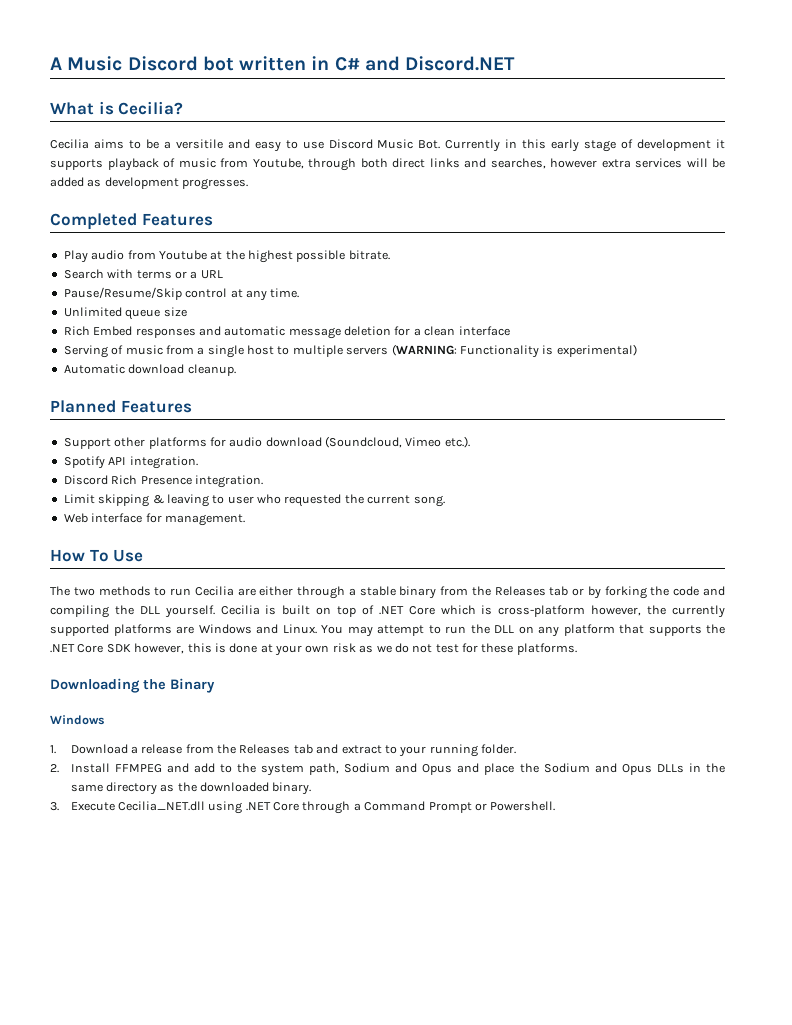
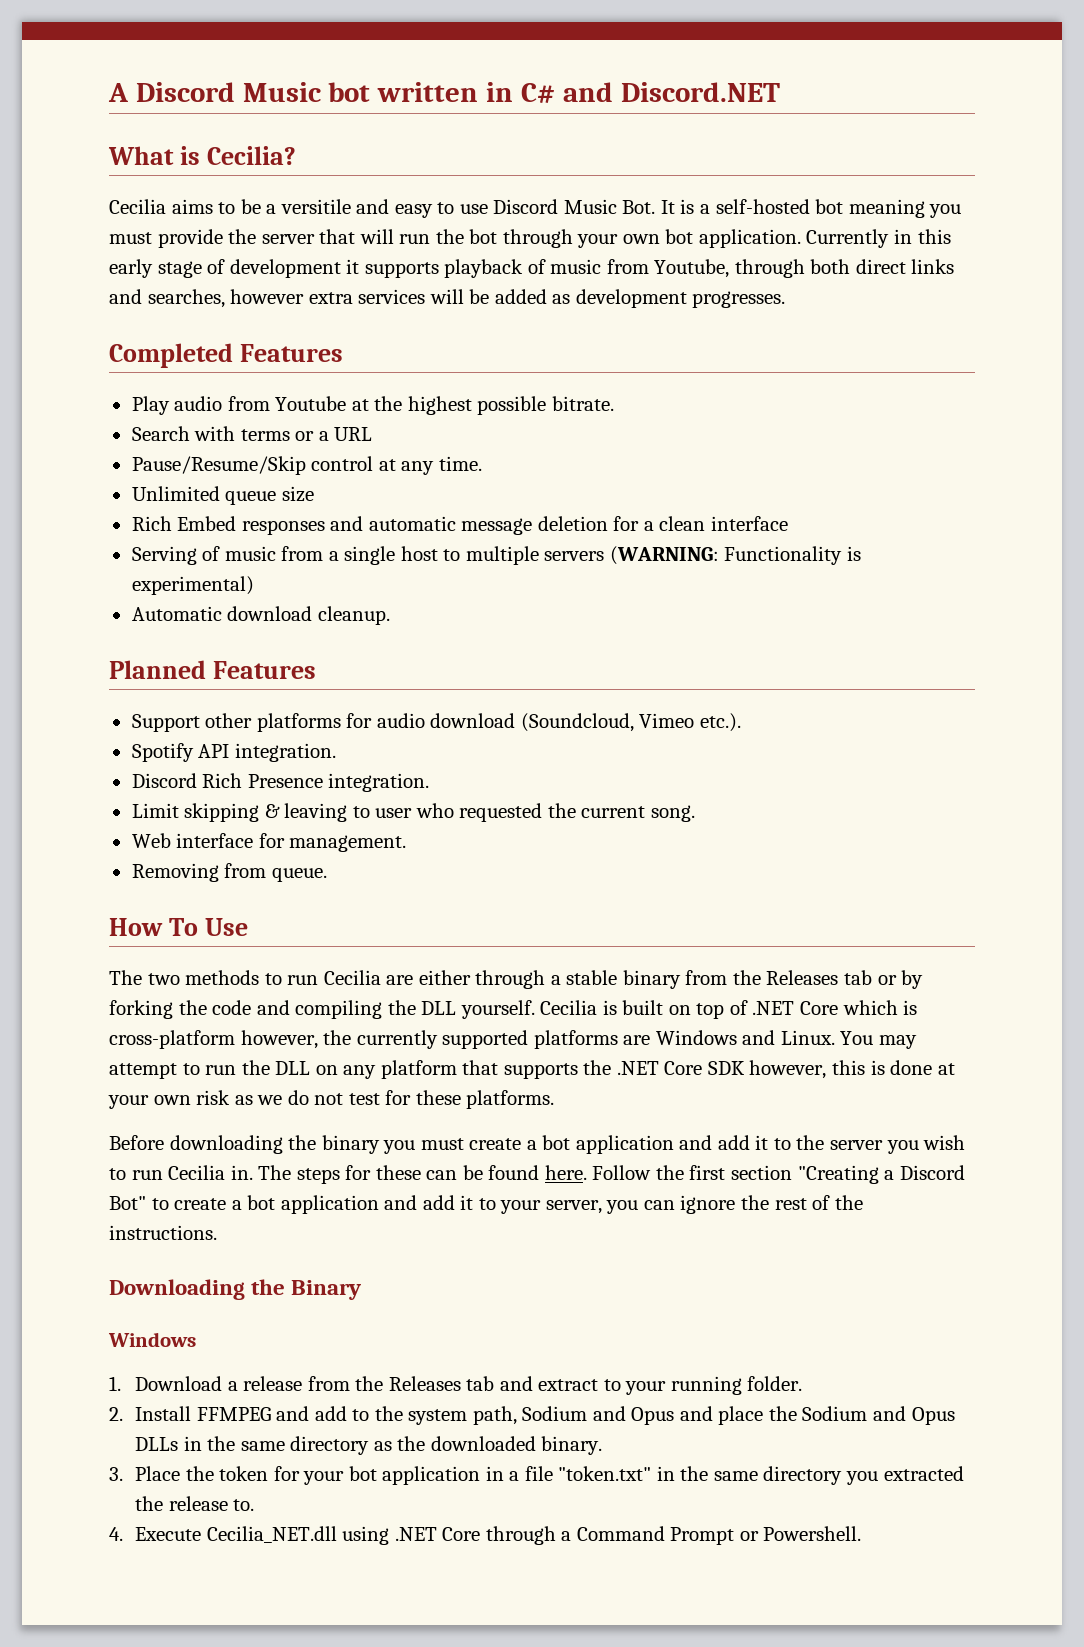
- A Music Discord bot written in C# and Discord.NET
+ A Discord Music bot written in C# and Discord.NET
- Cecilia aims to be a versitile and easy to use Discord Music Bot. Currently in this early stage of development it supports playback of music from Youtube, through both direct links and searches, however extra services will be added as development progresses.
+ Cecilia aims to be a versitile and easy to use Discord Music Bot. It is a self-hosted bot meaning you must provide the server that will run the bot through your own bot application. Currently in this early stage of development it supports playback of music from Youtube, through both direct links and searches, however extra services will be added as development progresses.
+ Removing from queue.
+ Before downloading the binary you must create a bot application and add it to the server you wish to run Cecilia in. The steps for these can be found here. Follow the first section "Creating a Discord Bot" to create a bot application and add it to your server, you can ignore the rest of the instructions.
- 3. Execute Cecilia_NET.dll using .NET Core through a Command Prompt or Powershell.
+ 3. Place the token for your bot application in a file "token.txt" in the same directory you extracted the release to.
+ 4. Execute Cecilia_NET.dll using .NET Core through a Command Prompt or Powershell.

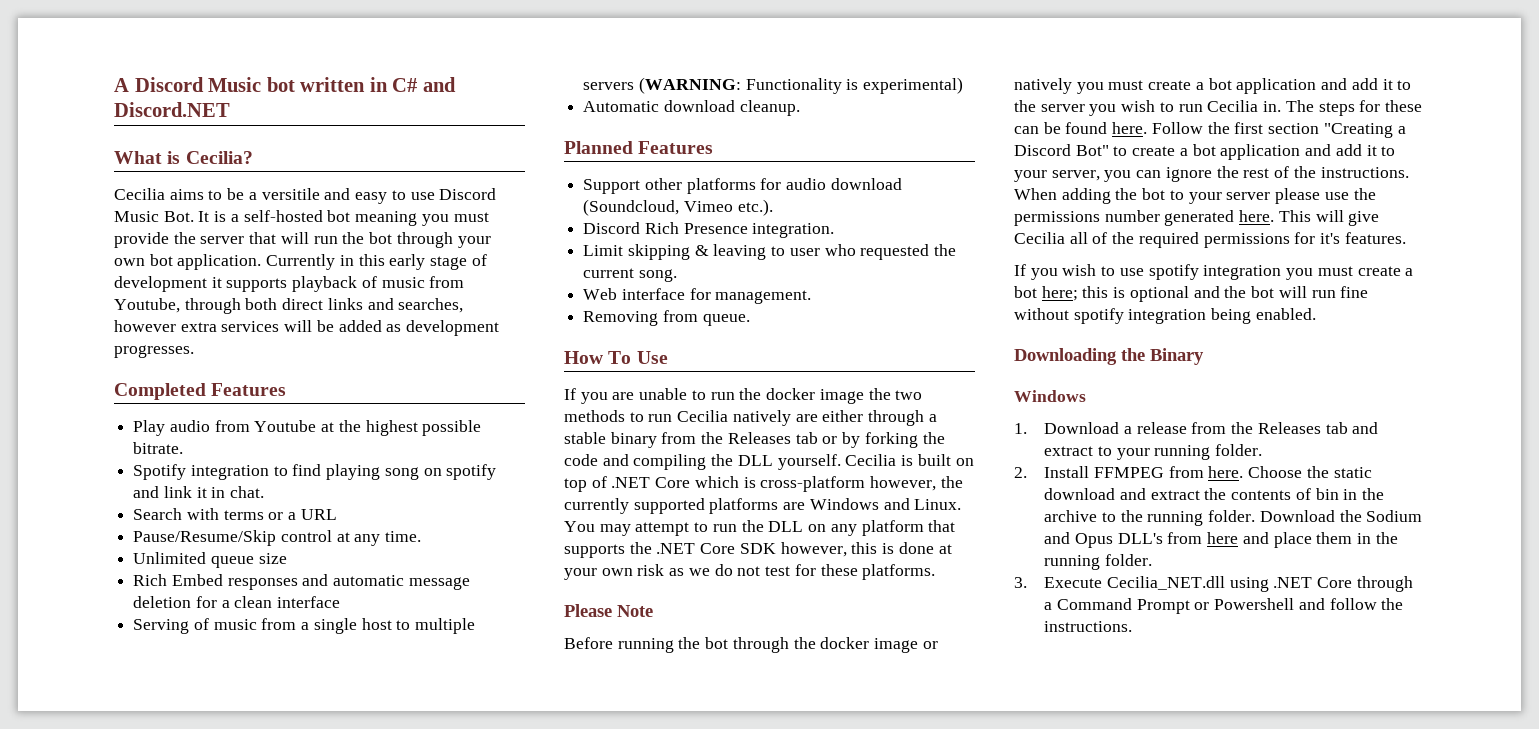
+ Spotify integration to find playing song on spotify and link it in chat.
- Spotify API integration.
- The two methods to run Cecilia are either through a stable binary from the Releases tab or by forking the code and compiling the DLL yourself.
+ If you are unable to run the docker image the two methods to run Cecilia natively are either through a stable binary from the Releases tab or by forking the code and compiling the DLL yourself.
+ Please Note
- Before downloading the binary you must create a bot application and add it to the server you wish to run Cecilia in.
+ Before running the bot through the docker image or natively you must create a bot application and add it to the server you wish to run Cecilia in.
+ When adding the bot to your server please use the permissions number generated here. This will give Cecilia all of the required permissions for it's features.
+ If you wish to use spotify integration you must create a bot here; this is optional and the bot will run fine without spotify integration being enabled.
- 2. Install FFMPEG and add to the system path, Sodium and Opus and place the Sodium and Opus DLLs in the same directory as the downloaded binary.
- 3. Place the token for your bot application in a file "token.txt" in the same directory you extracted the release to.
- 4. Execute Cecilia_NET.dll using .NET Core through a Command Prompt or Powershell.
+ 2. Install FFMPEG from here. Choose the static download and extract the contents of bin in the archive to the running folder. Download the Sodium and Opus DLL's from here and place them in the running folder.
+ 3. Execute Cecilia_NET.dll using .NET Core through a Command Prompt or Powershell and follow the instructions.

